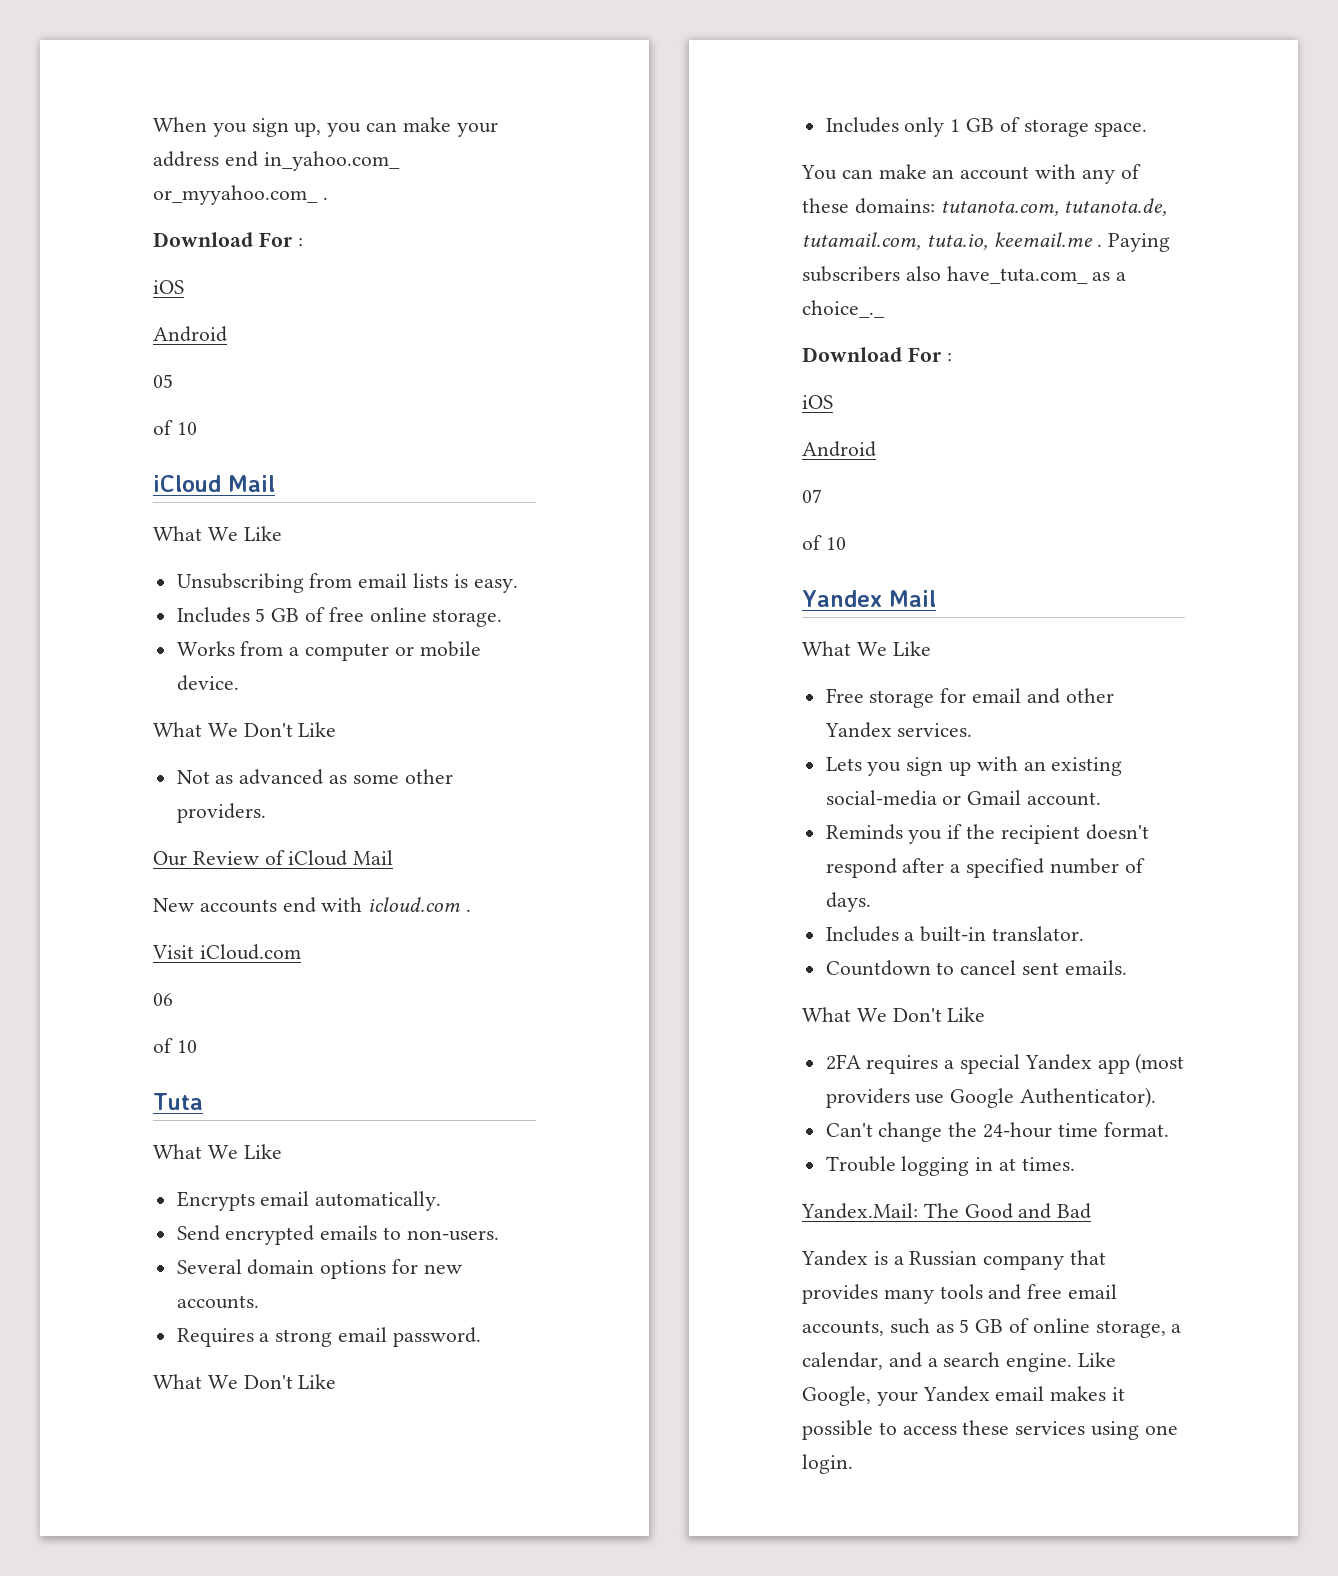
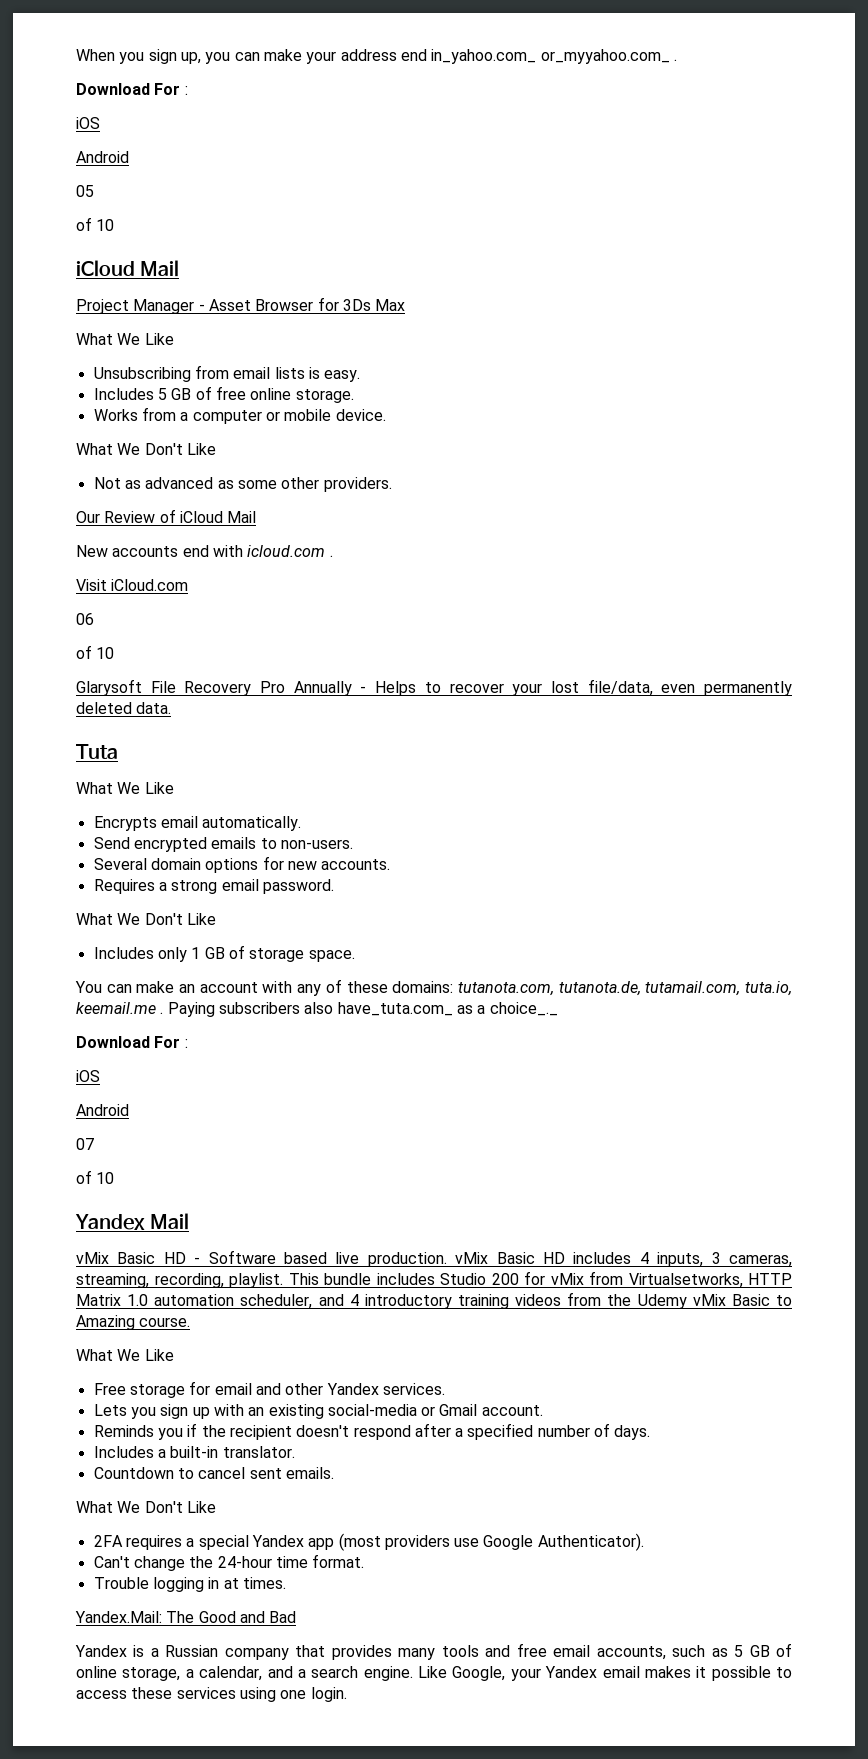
+ Project Manager - Asset Browser for 3Ds Max
+ Glarysoft File Recovery Pro Annually - Helps to recover your lost file/data, even permanently deleted data.
+ vMix Basic HD - Software based live production. vMix Basic HD includes 4 inputs, 3 cameras, streaming, recording, playlist. This bundle includes Studio 200 for vMix from Virtualsetworks, HTTP Matrix 1.0 automation scheduler, and 4 introductory training videos from the Udemy vMix Basic to Amazing course.

